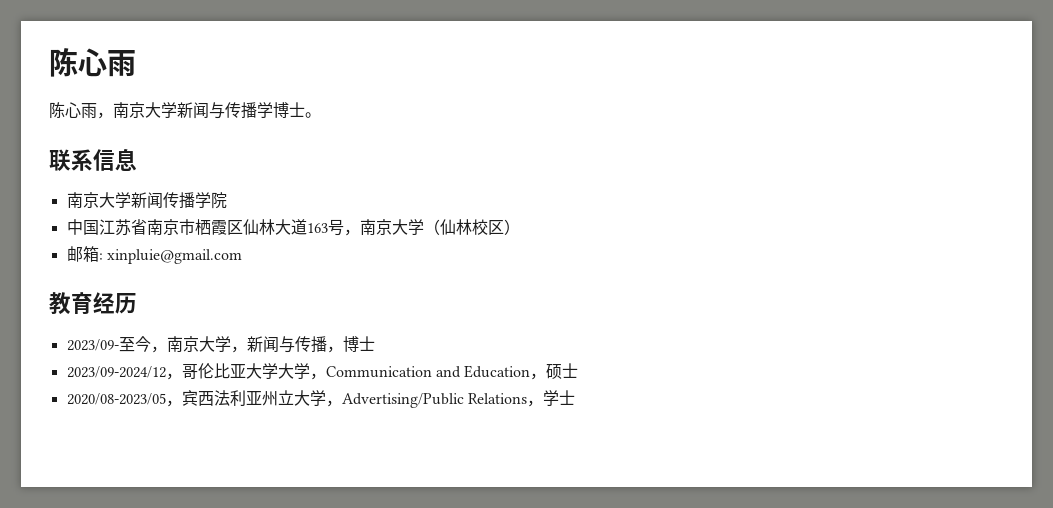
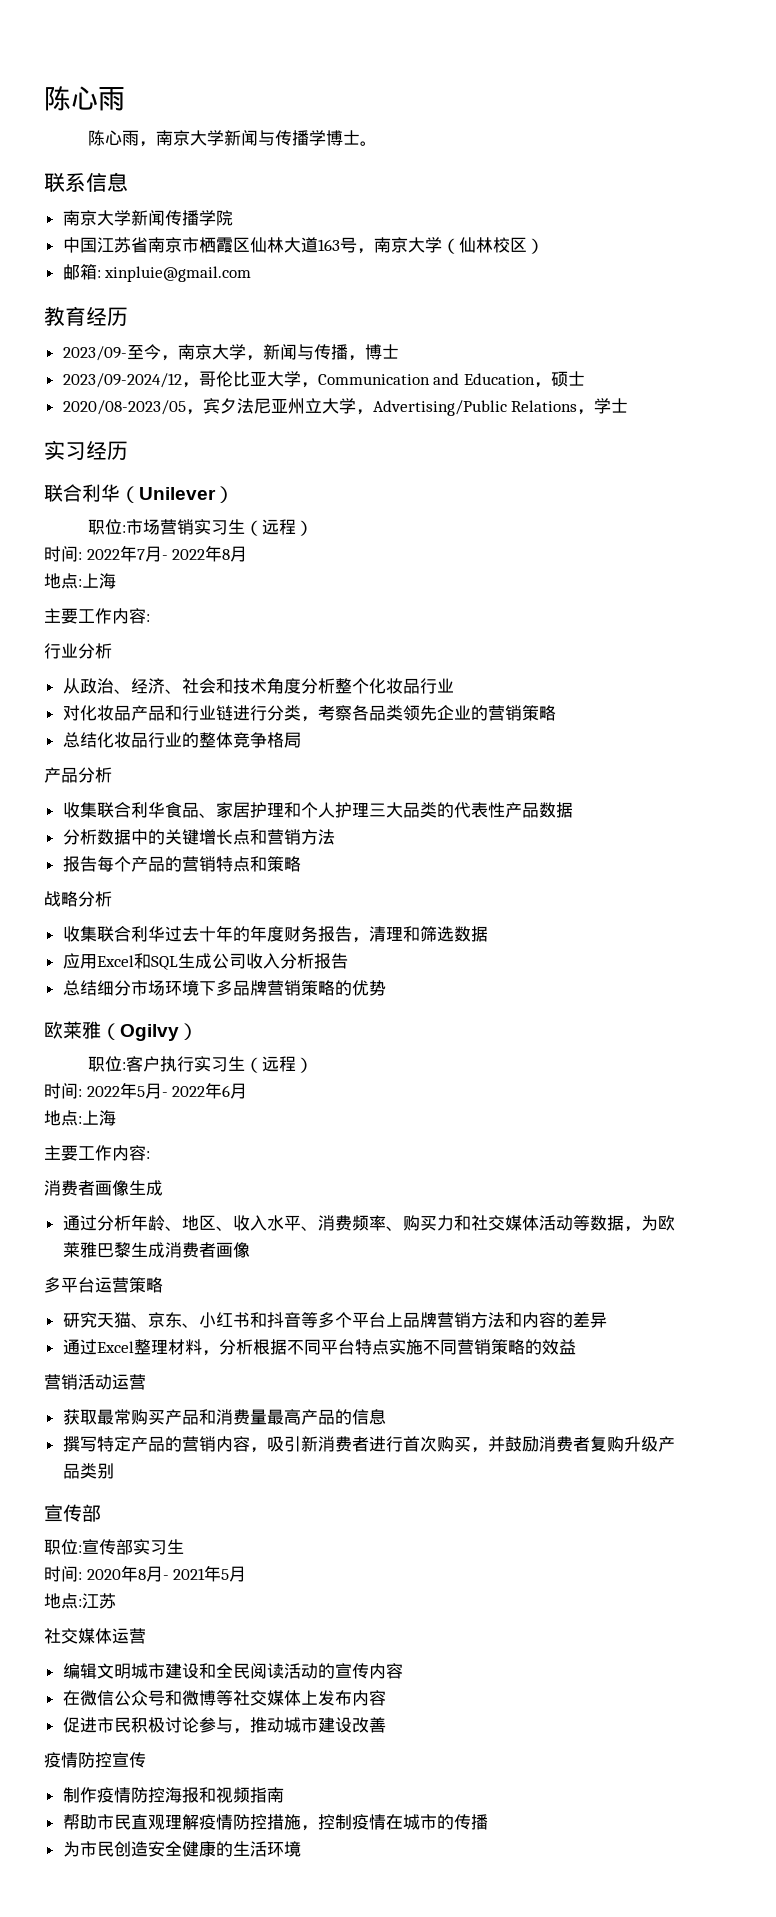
- 2023/09-2024/12，哥伦比亚大学大学，Communication and Education，硕士
+ 2023/09-2024/12，哥伦比亚大学，Communication and Education，硕士
- 2020/08-2023/05，宾西法利亚州立大学，Advertising/Public Relations，学士
+ 2020/08-2023/05，宾夕法尼亚州立大学，Advertising/Public Relations，学士
+ 实习经历
+ 联合利华（Unilever）
+ 职位:市场营销实习生（远程）
+ 时间: 2022年7月- 2022年8月
+ 地点:上海
+ 主要工作内容:
+ 行业分析
+ 从政治、经济、社会和技术角度分析整个化妆品行业
+ 对化妆品产品和行业链进行分类，考察各品类领先企业的营销策略
+ 总结化妆品行业的整体竞争格局
+ 产品分析
+ 收集联合利华食品、家居护理和个人护理三大品类的代表性产品数据
+ 分析数据中的关键增长点和营销方法
+ 报告每个产品的营销特点和策略
+ 战略分析
+ 收集联合利华过去十年的年度财务报告，清理和筛选数据
+ 应用Excel和SQL生成公司收入分析报告
+ 总结细分市场环境下多品牌营销策略的优势
+ 欧莱雅（Ogilvy）
+ 职位:客户执行实习生（远程）
+ 时间: 2022年5月- 2022年6月
+ 地点:上海
+ 主要工作内容:
+ 消费者画像生成
+ 通过分析年龄、地区、收入水平、消费频率、购买力和社交媒体活动等数据，为欧莱雅巴黎生成消费者画像
+ 多平台运营策略
+ 研究天猫、京东、小红书和抖音等多个平台上品牌营销方法和内容的差异
+ 通过Excel整理材料，分析根据不同平台特点实施不同营销策略的效益
+ 营销活动运营
+ 获取最常购买产品和消费量最高产品的信息
+ 撰写特定产品的营销内容，吸引新消费者进行首次购买，并鼓励消费者复购升级产品类别
+ 宣传部
+ 职位:宣传部实习生
+ 时间: 2020年8月- 2021年5月
+ 地点:江苏
+ 社交媒体运营
+ 编辑文明城市建设和全民阅读活动的宣传内容
+ 在微信公众号和微博等社交媒体上发布内容
+ 促进市民积极讨论参与，推动城市建设改善
+ 疫情防控宣传
+ 制作疫情防控海报和视频指南
+ 帮助市民直观理解疫情防控措施，控制疫情在城市的传播
+ 为市民创造安全健康的生活环境

